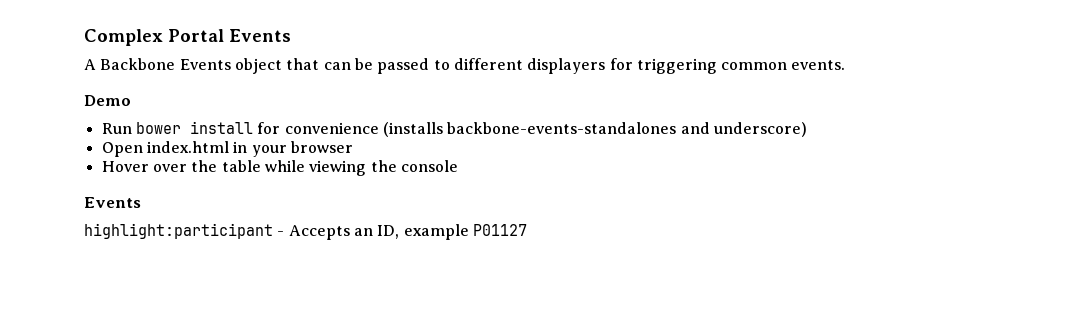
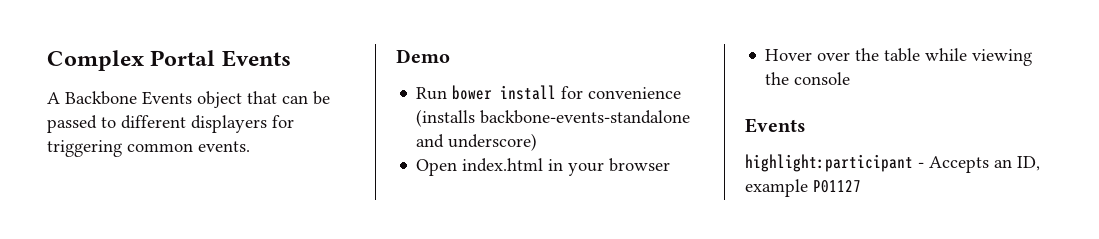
- Run bower install for convenience (installs backbone-events-standalones and underscore)
+ Run bower install for convenience (installs backbone-events-standalone and underscore)

